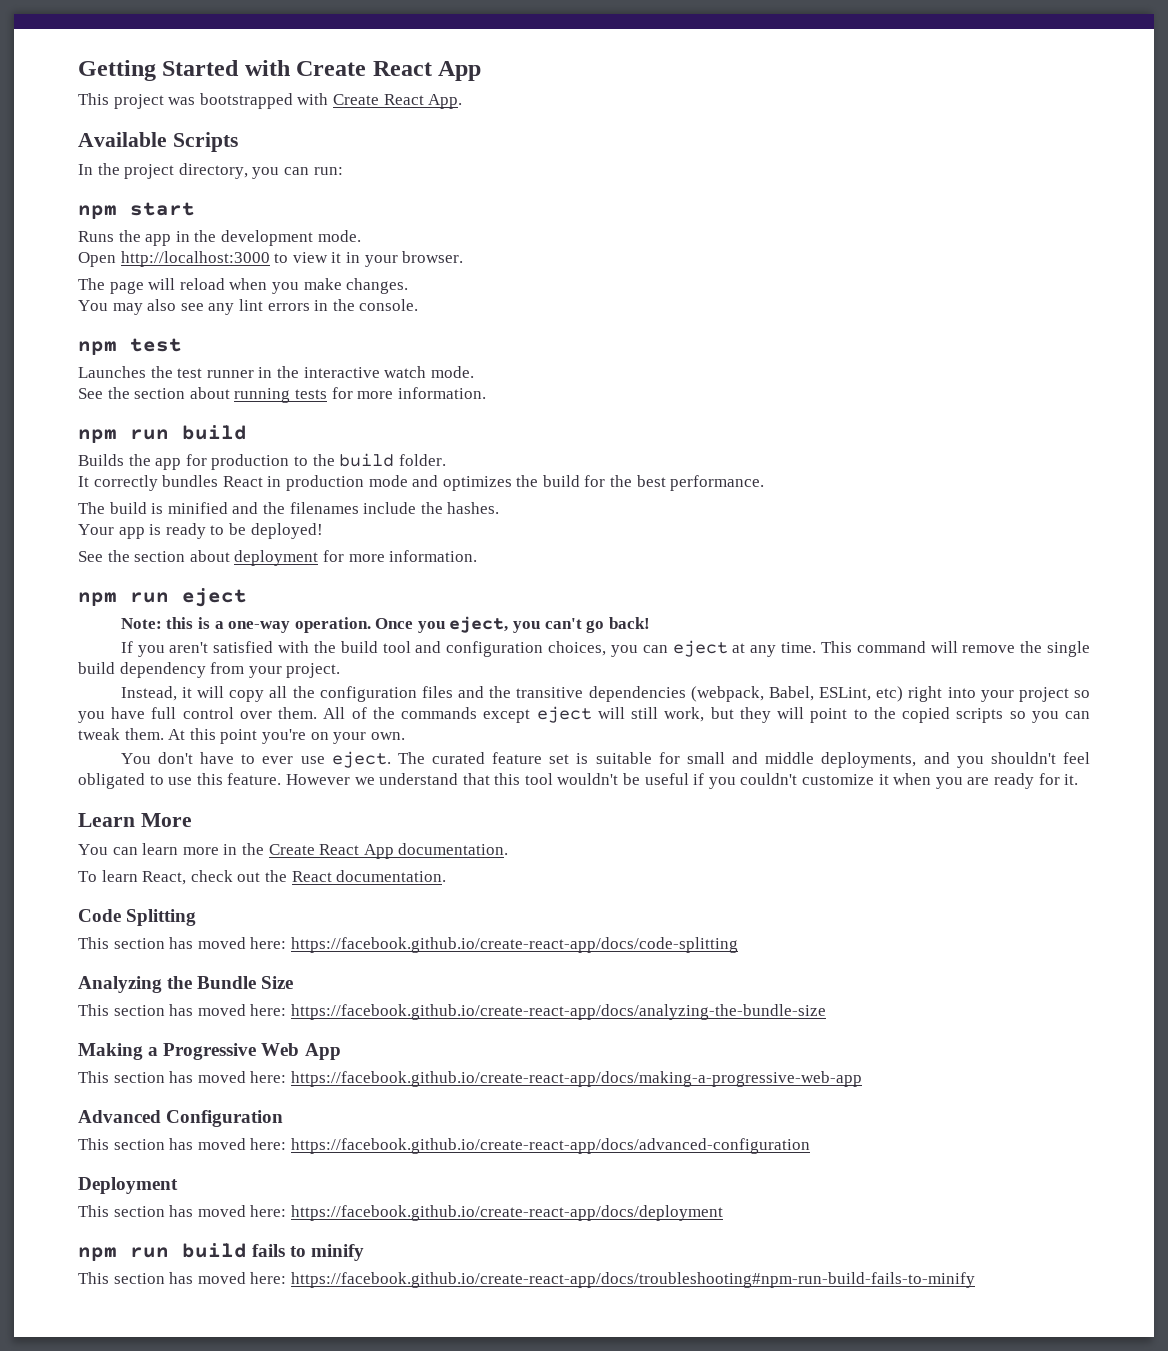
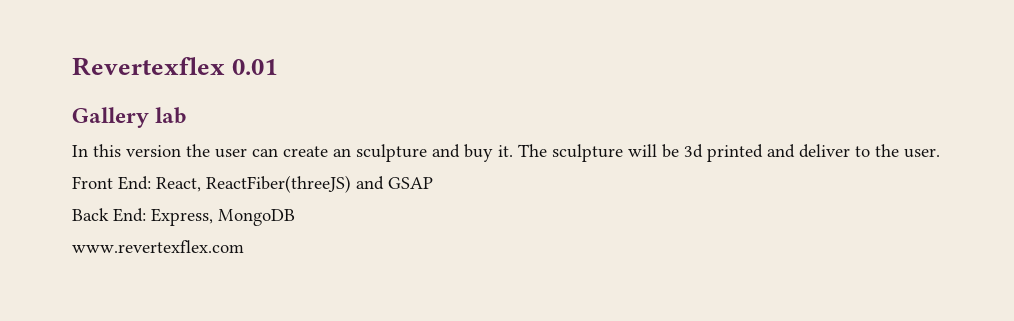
- Getting Started with Create React App
- This project was bootstrapped with Create React App.
- Available Scripts
- In the project directory, you can run:
- npm start
- Runs the app in the development mode.
- Open http://localhost:3000 to view it in your browser.
- The page will reload when you make changes.
- You may also see any lint errors in the console.
- npm test
- Launches the test runner in the interactive watch mode.
- See the section about running tests for more information.
- npm run build
- Builds the app for production to the build folder.
- It correctly bundles React in production mode and optimizes the build for the best performance.
- The build is minified and the filenames include the hashes.
- Your app is ready to be deployed!
- See the section about deployment for more information.
- npm run eject
- Note: this is a one-way operation. Once you eject, you can't go back!
- If you aren't satisfied with the build tool and configuration choices, you can eject at any time. This command will remove the single build dependency from your project.
- Instead, it will copy all the configuration files and the transitive dependencies (webpack, Babel, ESLint, etc) right into your project so you have full control over them. All of the commands except eject will still work, but they will point to the copied scripts so you can tweak them. At this point you're on your own.
- You don't have to ever use eject. The curated feature set is suitable for small and middle deployments, and you shouldn't feel obligated to use this feature. However we understand that this tool wouldn't be useful if you couldn't customize it when you are ready for it.
- Learn More
- You can learn more in the Create React App documentation.
- To learn React, check out the React documentation.
- Code Splitting
- This section has moved here: https://facebook.github.io/create-react-app/docs/code-splitting
- Analyzing the Bundle Size
- This section has moved here: https://facebook.github.io/create-react-app/docs/analyzing-the-bundle-size
- Making a Progressive Web App
- This section has moved here: https://facebook.github.io/create-react-app/docs/making-a-progressive-web-app
- Advanced Configuration
- This section has moved here: https://facebook.github.io/create-react-app/docs/advanced-configuration
- Deployment
- This section has moved here: https://facebook.github.io/create-react-app/docs/deployment
- npm run build fails to minify
- This section has moved here: https://facebook.github.io/create-react-app/docs/troubleshooting#npm-run-build-fails-to-minify
+ Revertexflex 0.01
+ Gallery lab
+ In this version the user can create an sculpture and buy it. The sculpture will be 3d printed and deliver to the user.
+ Front End: React, ReactFiber(threeJS) and GSAP
+ Back End: Express, MongoDB
+ www.revertexflex.com

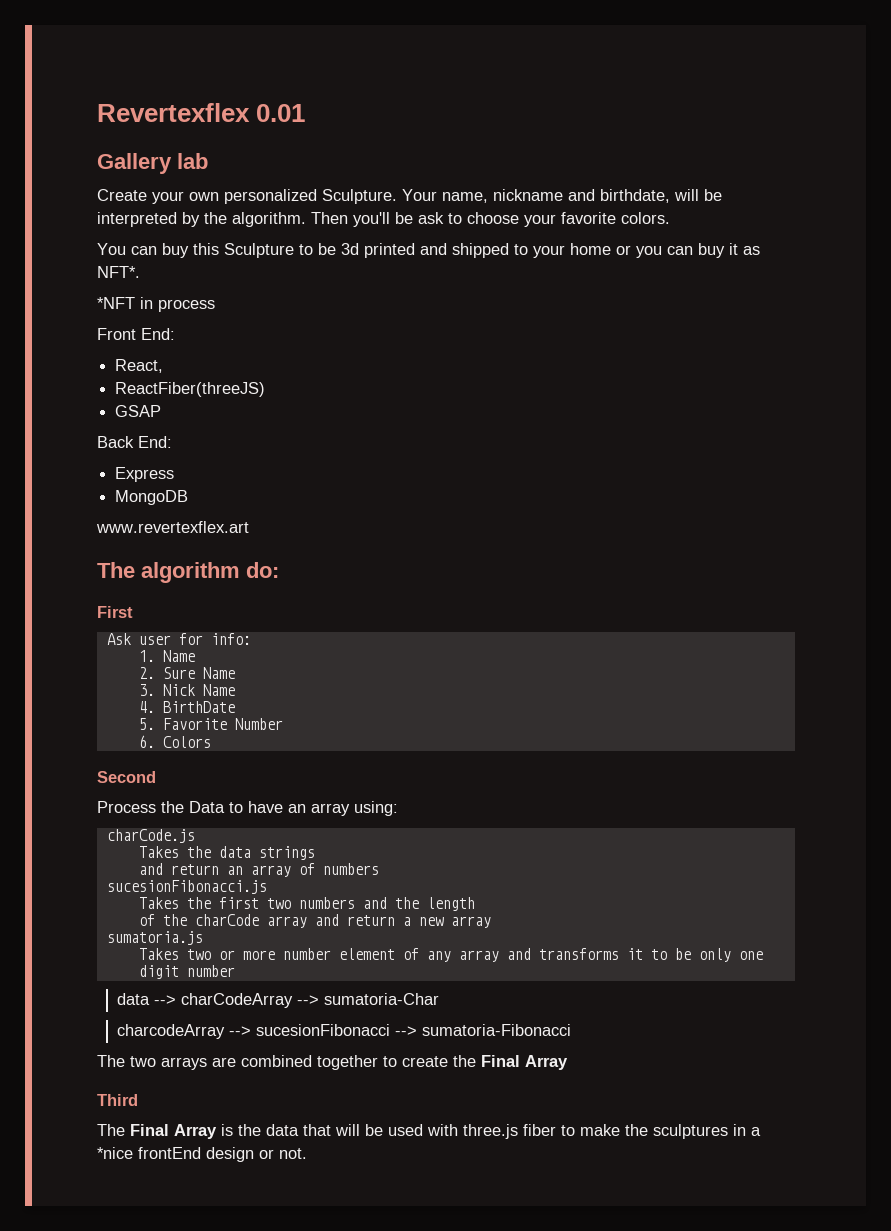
- In this version the user can create an sculpture and buy it. The sculpture will be 3d printed and deliver to the user.
+ Create your own personalized Sculpture. Your name, nickname and birthdate, will be interpreted by the algorithm. Then you'll be ask to choose your favorite colors.
+ You can buy this Sculpture to be 3d printed and shipped to your home or you can buy it as NFT*.
+ *NFT in process
- Front End: React, ReactFiber(threeJS) and GSAP
+ Front End:
+ React,
+ ReactFiber(threeJS)
+ GSAP
- Back End: Express, MongoDB
+ Back End:
+ Express
+ MongoDB
- www.revertexflex.com
+ www.revertexflex.art
+ The algorithm do:
+ First
+ Ask user for info:
+ 1. Name
+ 2. Sure Name
+ 3. Nick Name
+ 4. BirthDate
+ 5. Favorite Number
+ 6. Colors
+ Second
+ Process the Data to have an array using:
+ charCode.js
+ Takes the data strings
+ and return an array of numbers
+ sucesionFibonacci.js
+ Takes the first two numbers and the length
+ of the charCode array and return a new array
+ sumatoria.js
+ Takes two or more number element of any array and transforms it to be only one digit number
+ data --> charCodeArray --> sumatoria-Char
+ charcodeArray --> sucesionFibonacci --> sumatoria-Fibonacci
+ The two arrays are combined together to create the Final Array
+ Third
+ The Final Array is the data that will be used with three.js fiber to make the sculptures in a *nice frontEnd design or not.

